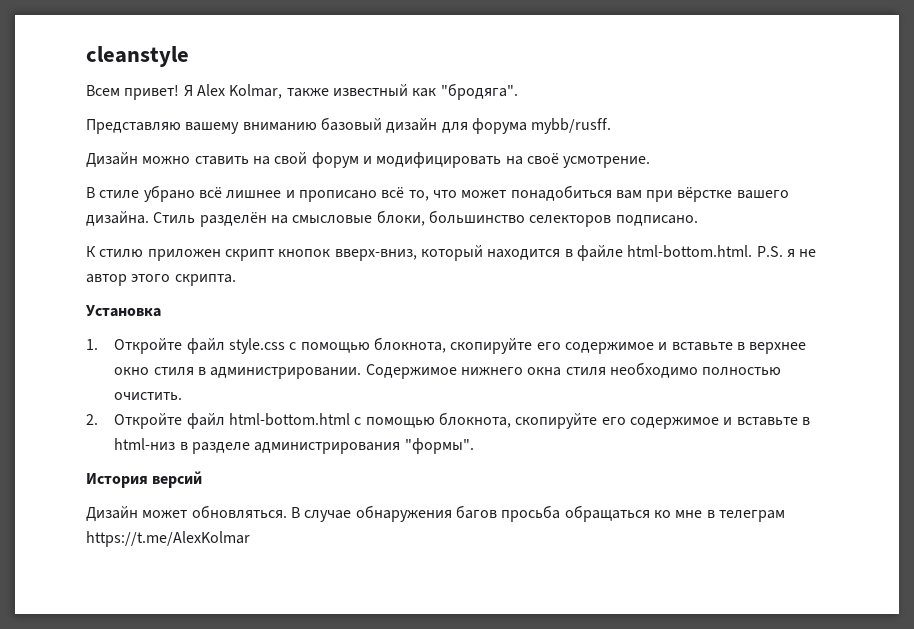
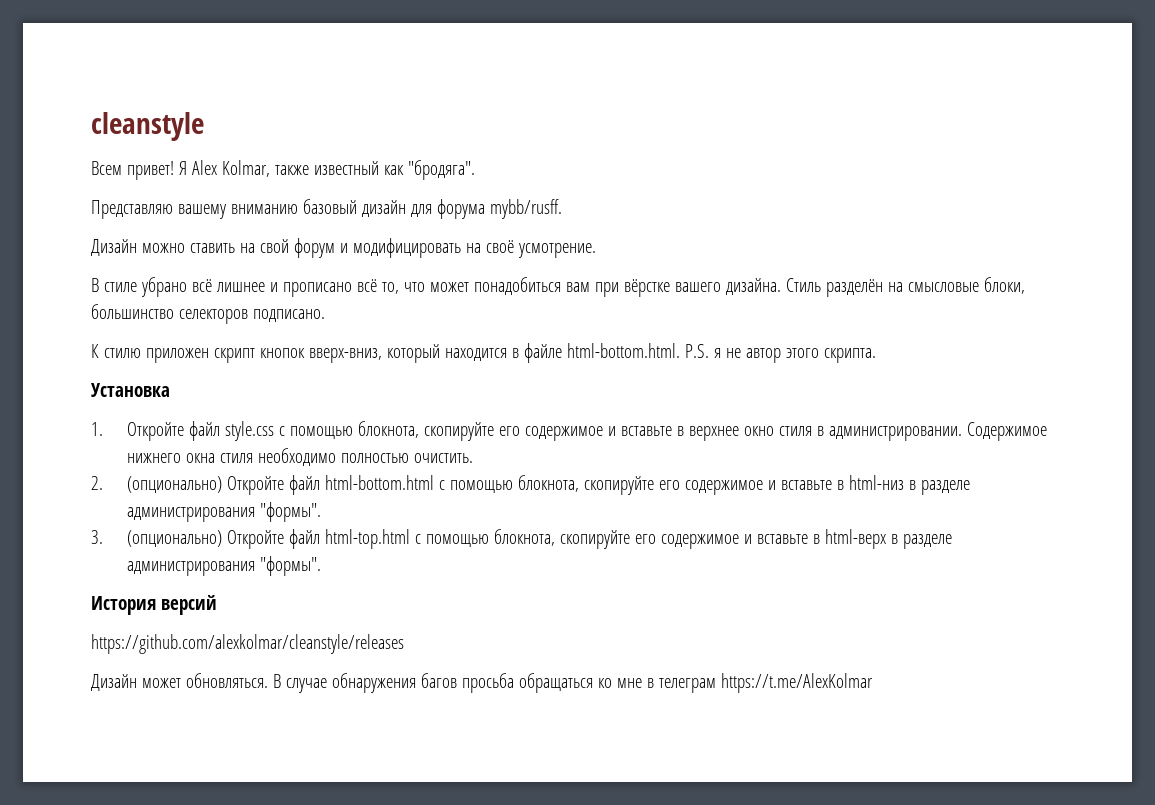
- 2. Откройте файл html-bottom.html с помощью блокнота, скопируйте его содержимое и вставьте в html-низ в разделе администрирования "формы".
+ 2. (опционально) Откройте файл html-bottom.html с помощью блокнота, скопируйте его содержимое и вставьте в html-низ в разделе администрирования "формы".
+ 3. (опционально) Откройте файл html-top.html с помощью блокнота, скопируйте его содержимое и вставьте в html-верх в разделе администрирования "формы".
+ https://github.com/alexkolmar/cleanstyle/releases

